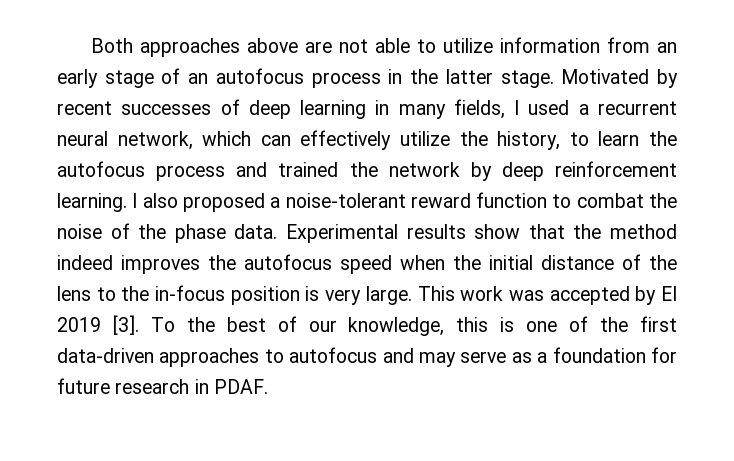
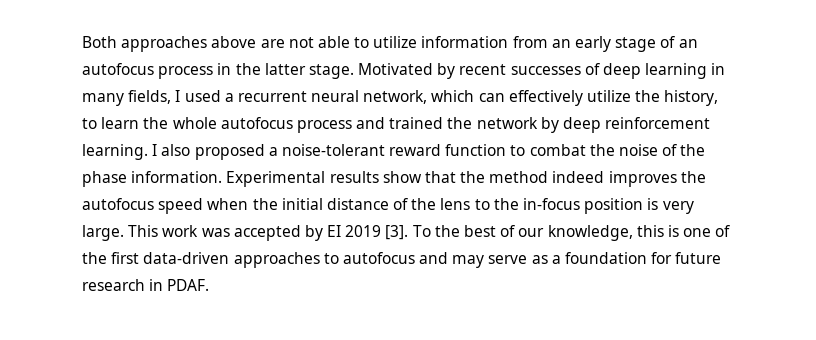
- Motivated by recent successes of deep learning in many fields, I used a recurrent neural network, which can effectively utilize the history, to learn the autofocus process and trained the network by deep reinforcement learning.
+ Motivated by recent successes of deep learning in many fields, I used a recurrent neural network, which can effectively utilize the history, to learn the whole autofocus process and trained the network by deep reinforcement learning.
- I also proposed a noise-tolerant reward function to combat the noise of the phase data.
+ I also proposed a noise-tolerant reward function to combat the noise of the phase information.

